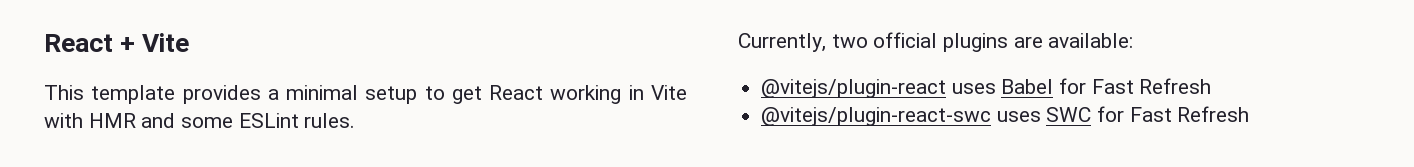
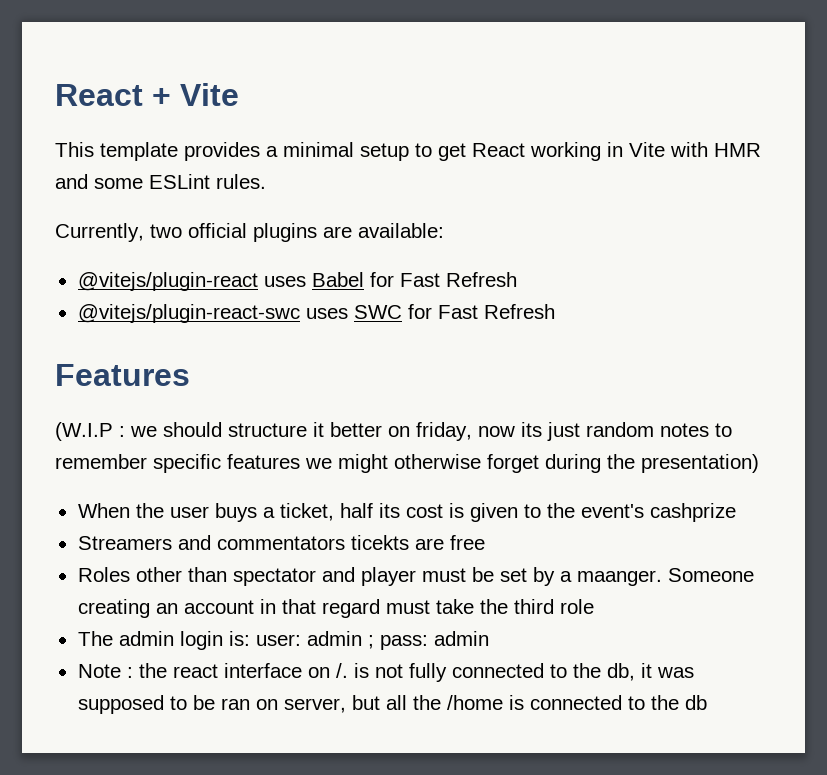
+ Features
+ (W.I.P : we should structure it better on friday, now its just random notes to remember specific features we might otherwise forget during the presentation)
+ When the user buys a ticket, half its cost is given to the event's cashprize
+ Streamers and commentators ticekts are free
+ Roles other than spectator and player must be set by a maanger. Someone creating an account in that regard must take the third role
+ The admin login is: user: admin ; pass: admin
+ Note : the react interface on /. is not fully connected to the db, it was supposed to be ran on server, but all the /home is connected to the db

